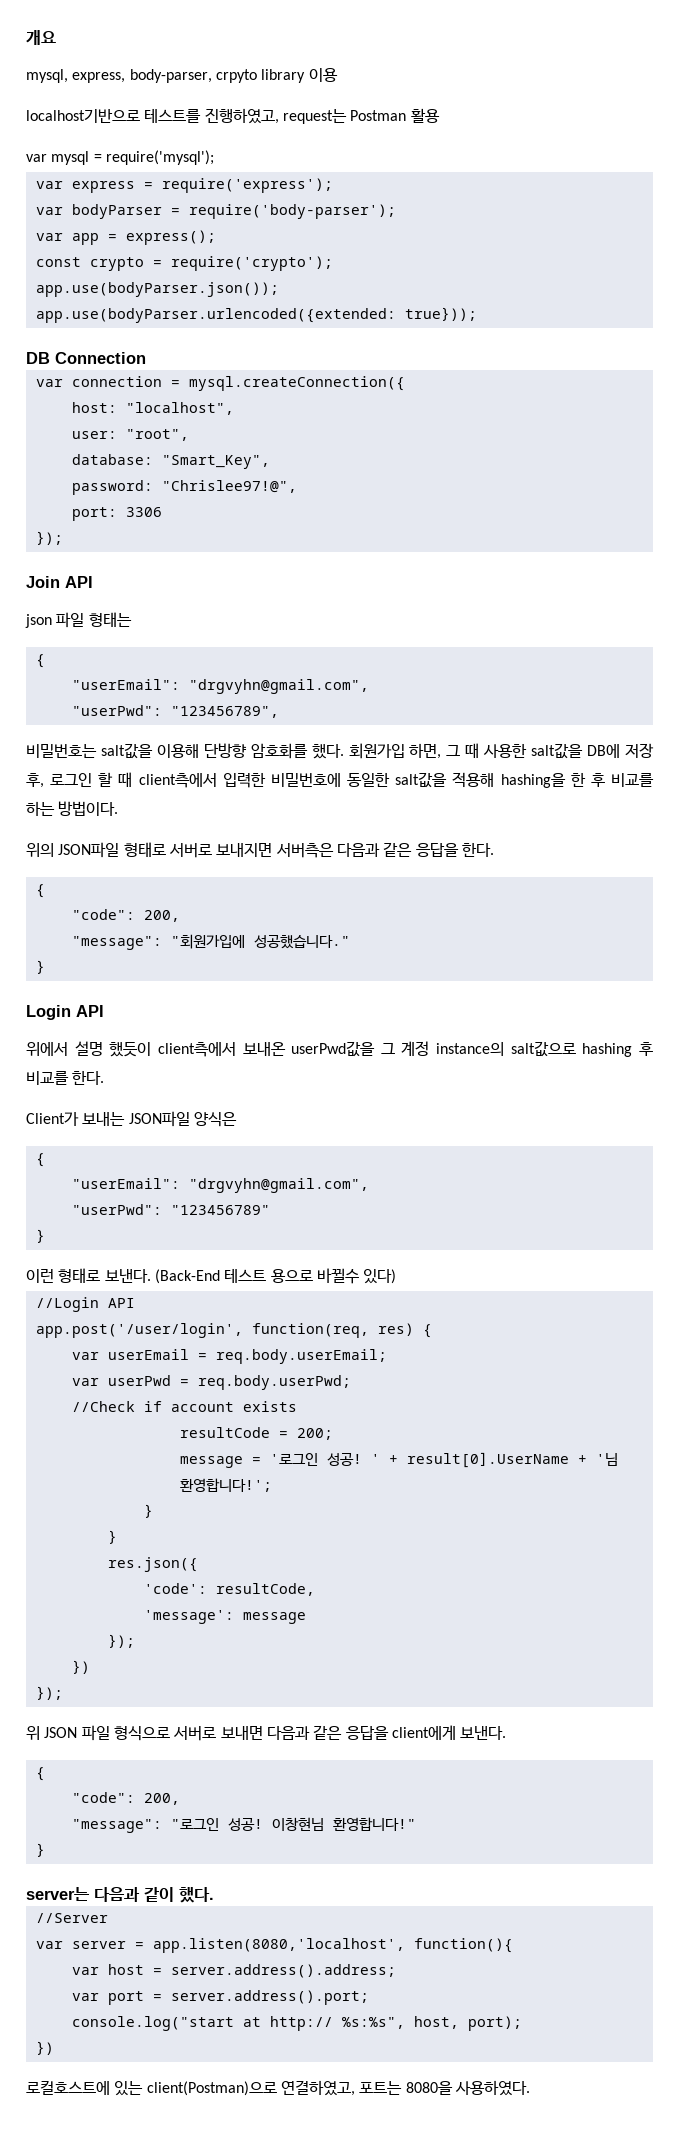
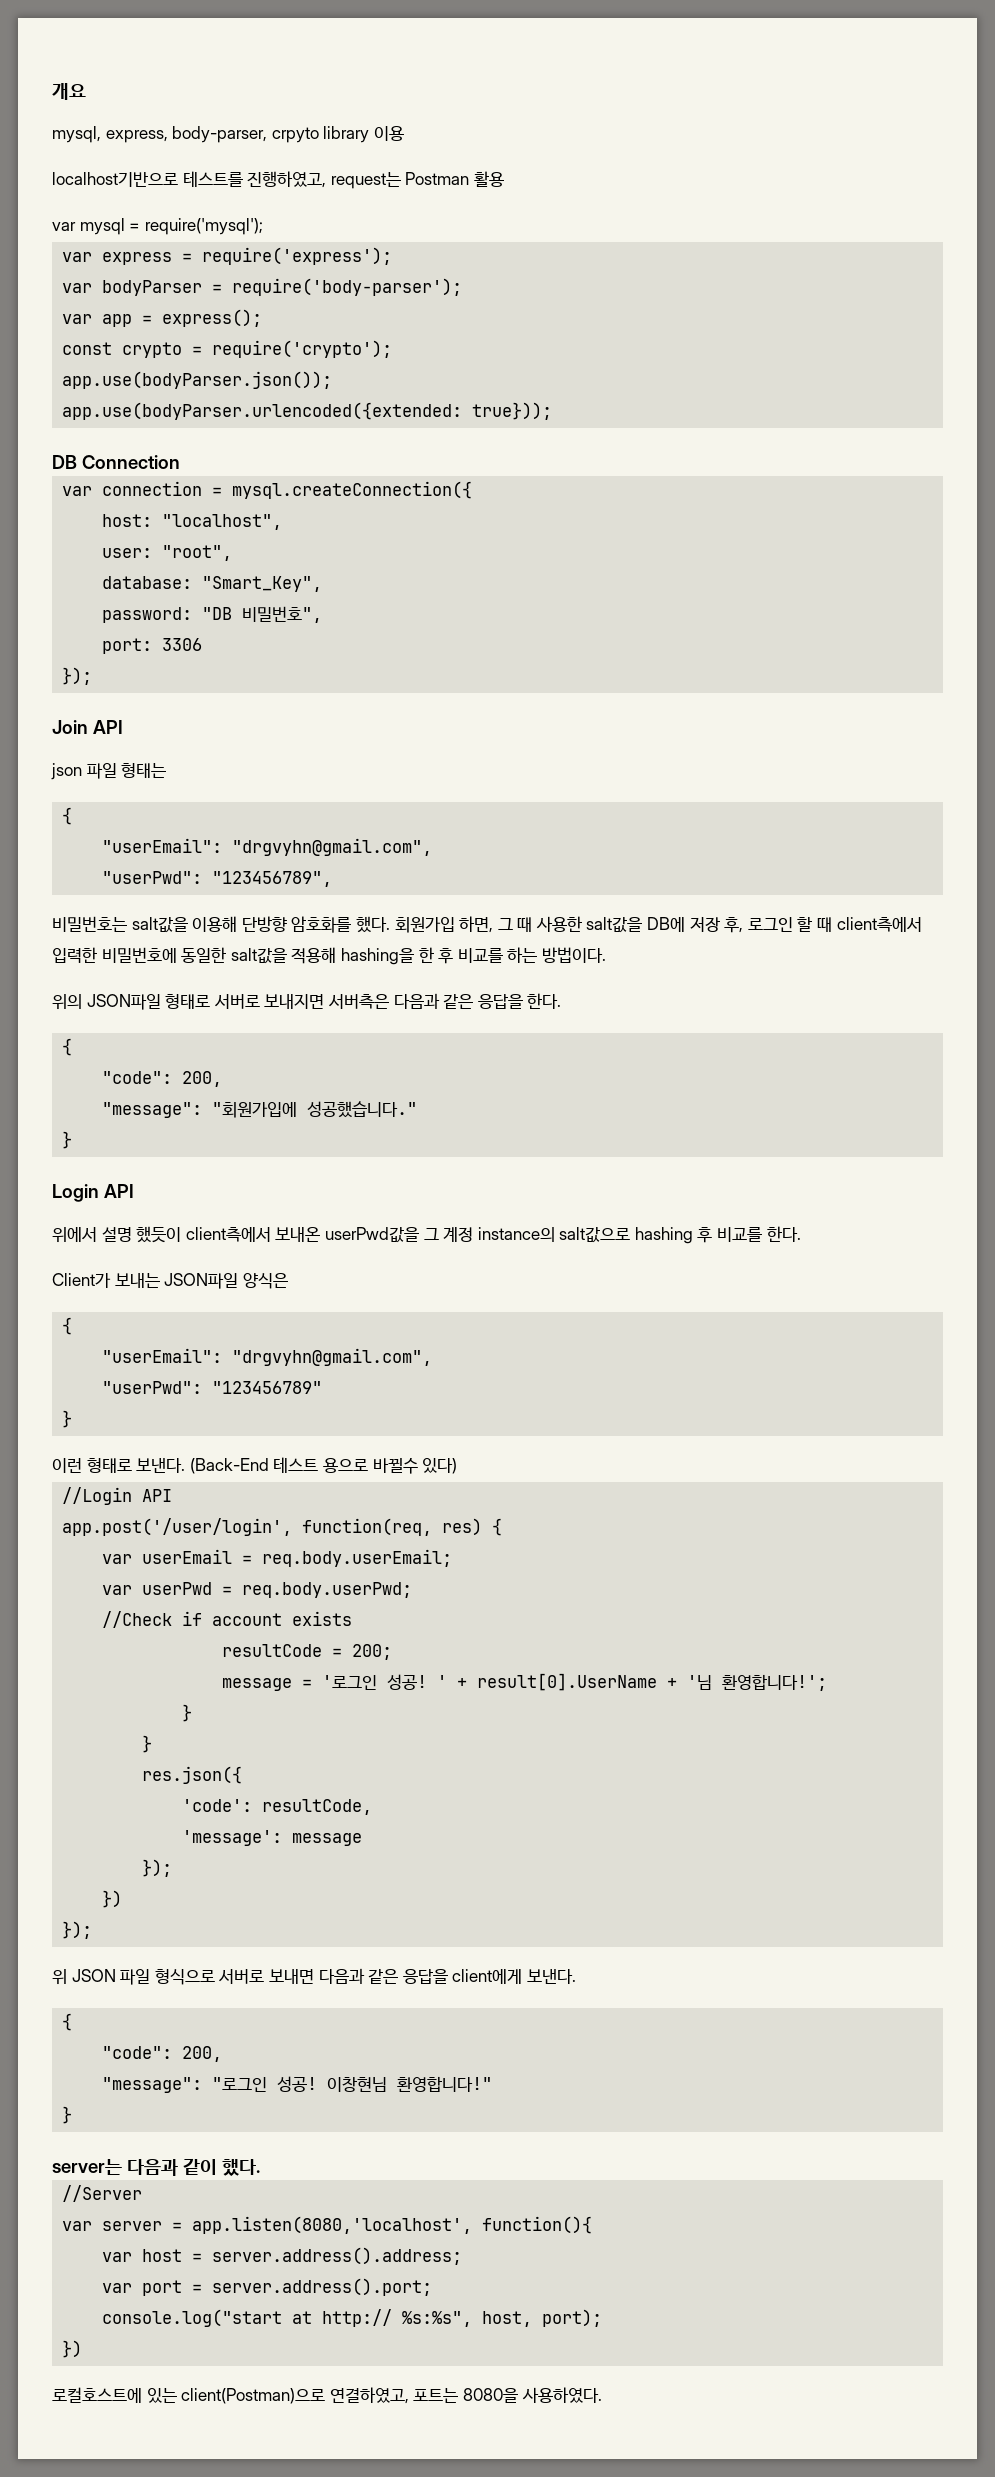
- password: "Chrislee97!@",
+ password: "DB 비밀번호",

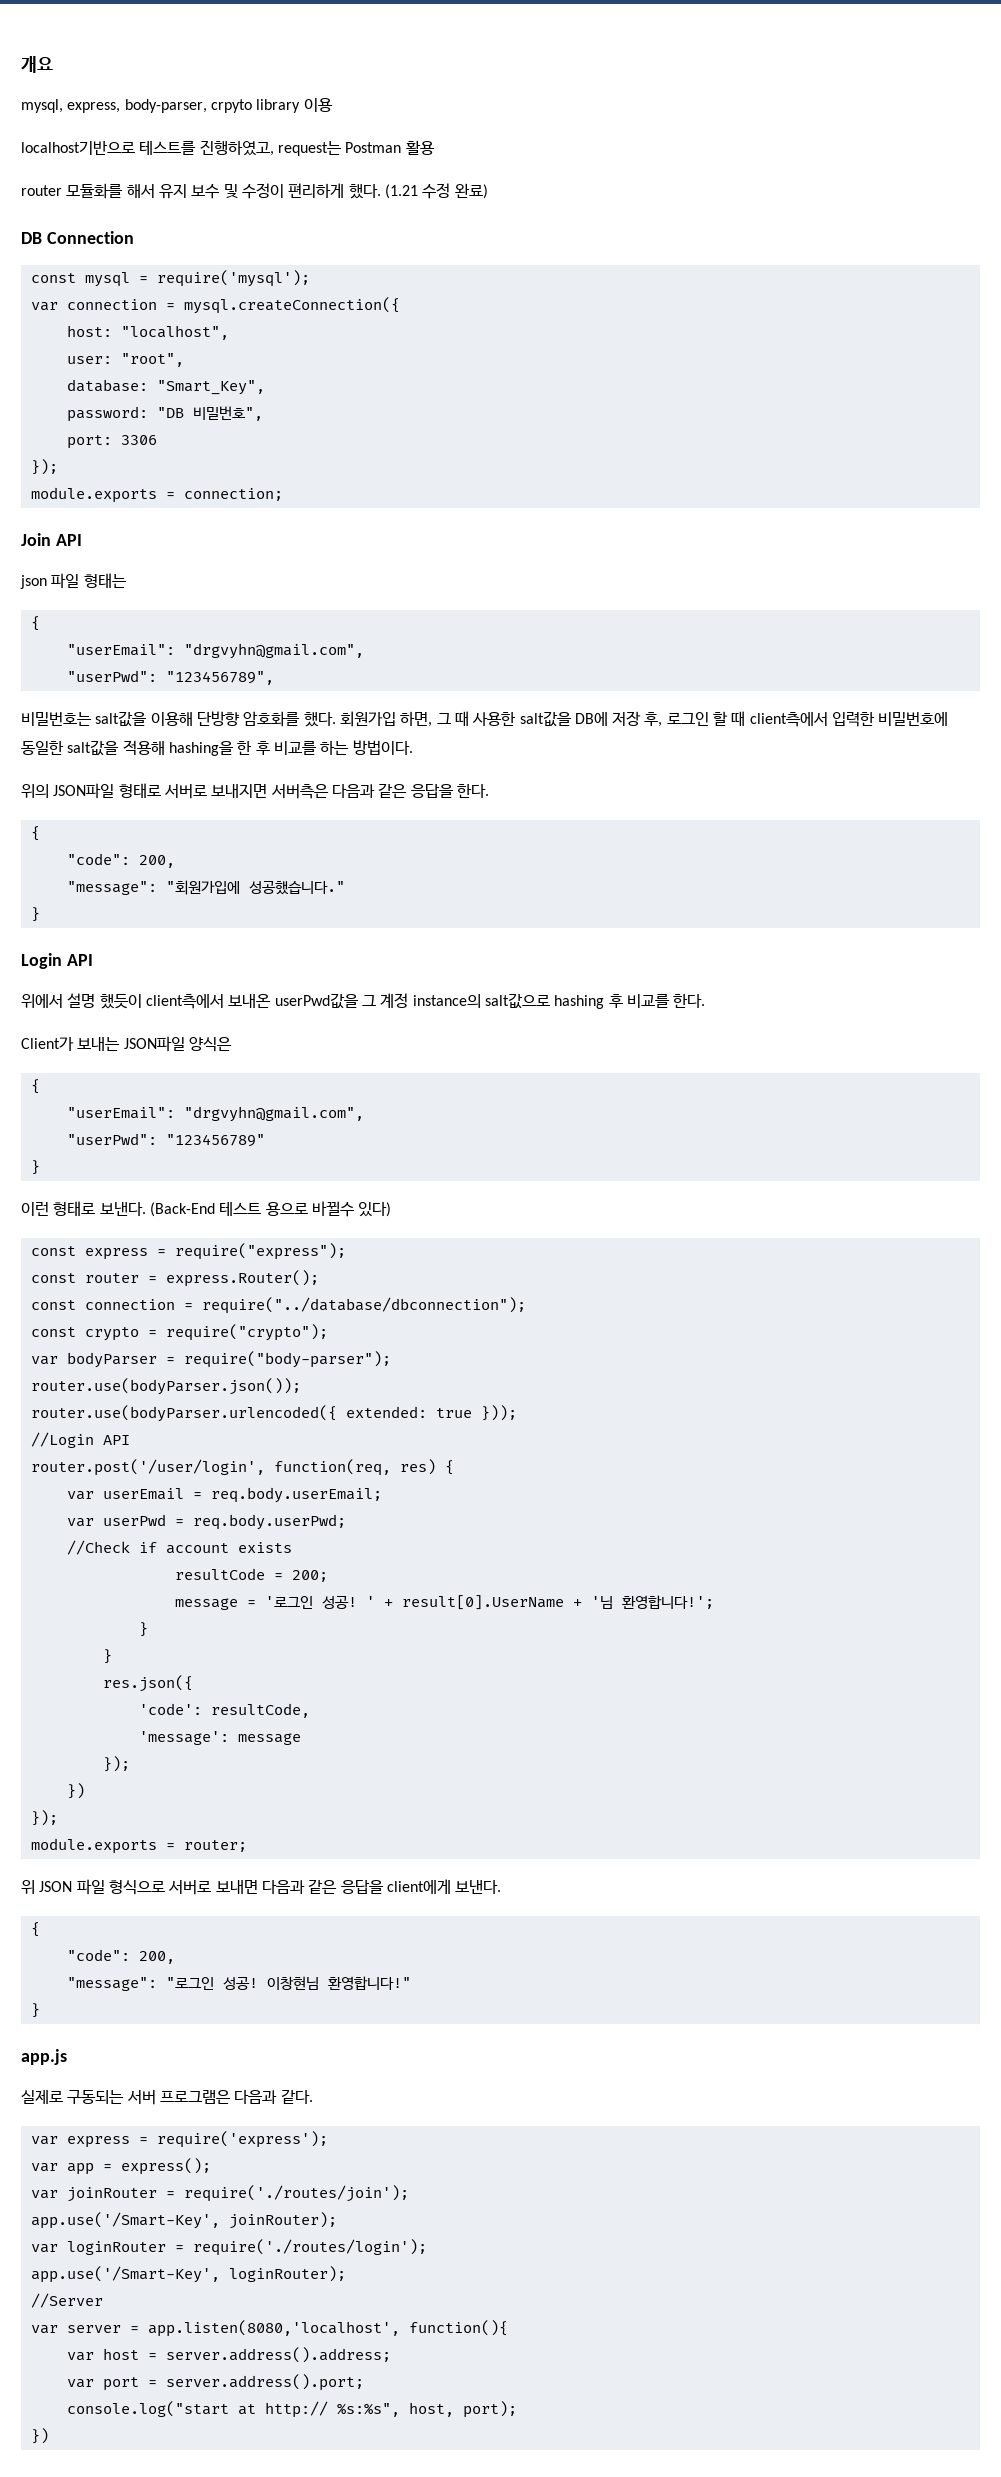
- var mysql = require('mysql');
- var express = require('express');
- var bodyParser = require('body-parser');
- var app = express();
- const crypto = require('crypto');
- app.use(bodyParser.json());
- app.use(bodyParser.urlencoded({extended: true}));
+ router 모듈화를 해서 유지 보수 및 수정이 편리하게 했다. (1.21 수정 완료)
  DB Connection
+ const mysql = require('mysql');
+ module.exports = connection;
+ const express = require("express");
+ const router = express.Router();
+ const connection = require("../database/dbconnection");
+ const crypto = require("crypto");
+ var bodyParser = require("body-parser");
+ router.use(bodyParser.json());
+ router.use(bodyParser.urlencoded({ extended: true }));
- app.post('/user/login', function(req, res) {
+ router.post('/user/login', function(req, res) {
+ module.exports = router;
- server는 다음과 같이 했다.
+ app.js
+ 실제로 구동되는 서버 프로그램은 다음과 같다.
+ var express = require('express');
+ var app = express();
+ var joinRouter = require('./routes/join');
+ app.use('/Smart-Key', joinRouter);
+ var loginRouter = require('./routes/login');
+ app.use('/Smart-Key', loginRouter);
- 로컬호스트에 있는 client(Postman)으로 연결하였고, 포트는 8080을 사용하였다.

